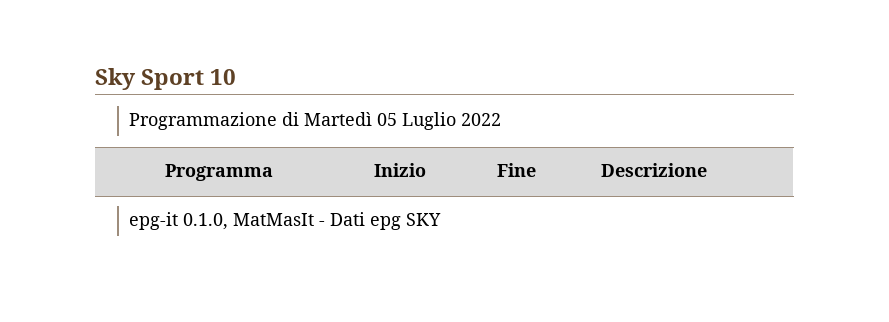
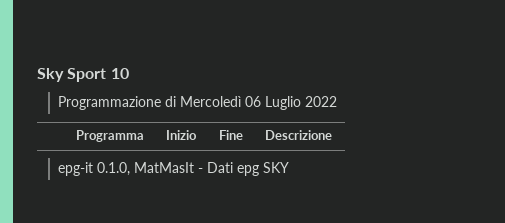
- Programmazione di Martedì 05 Luglio 2022
+ Programmazione di Mercoledì 06 Luglio 2022

